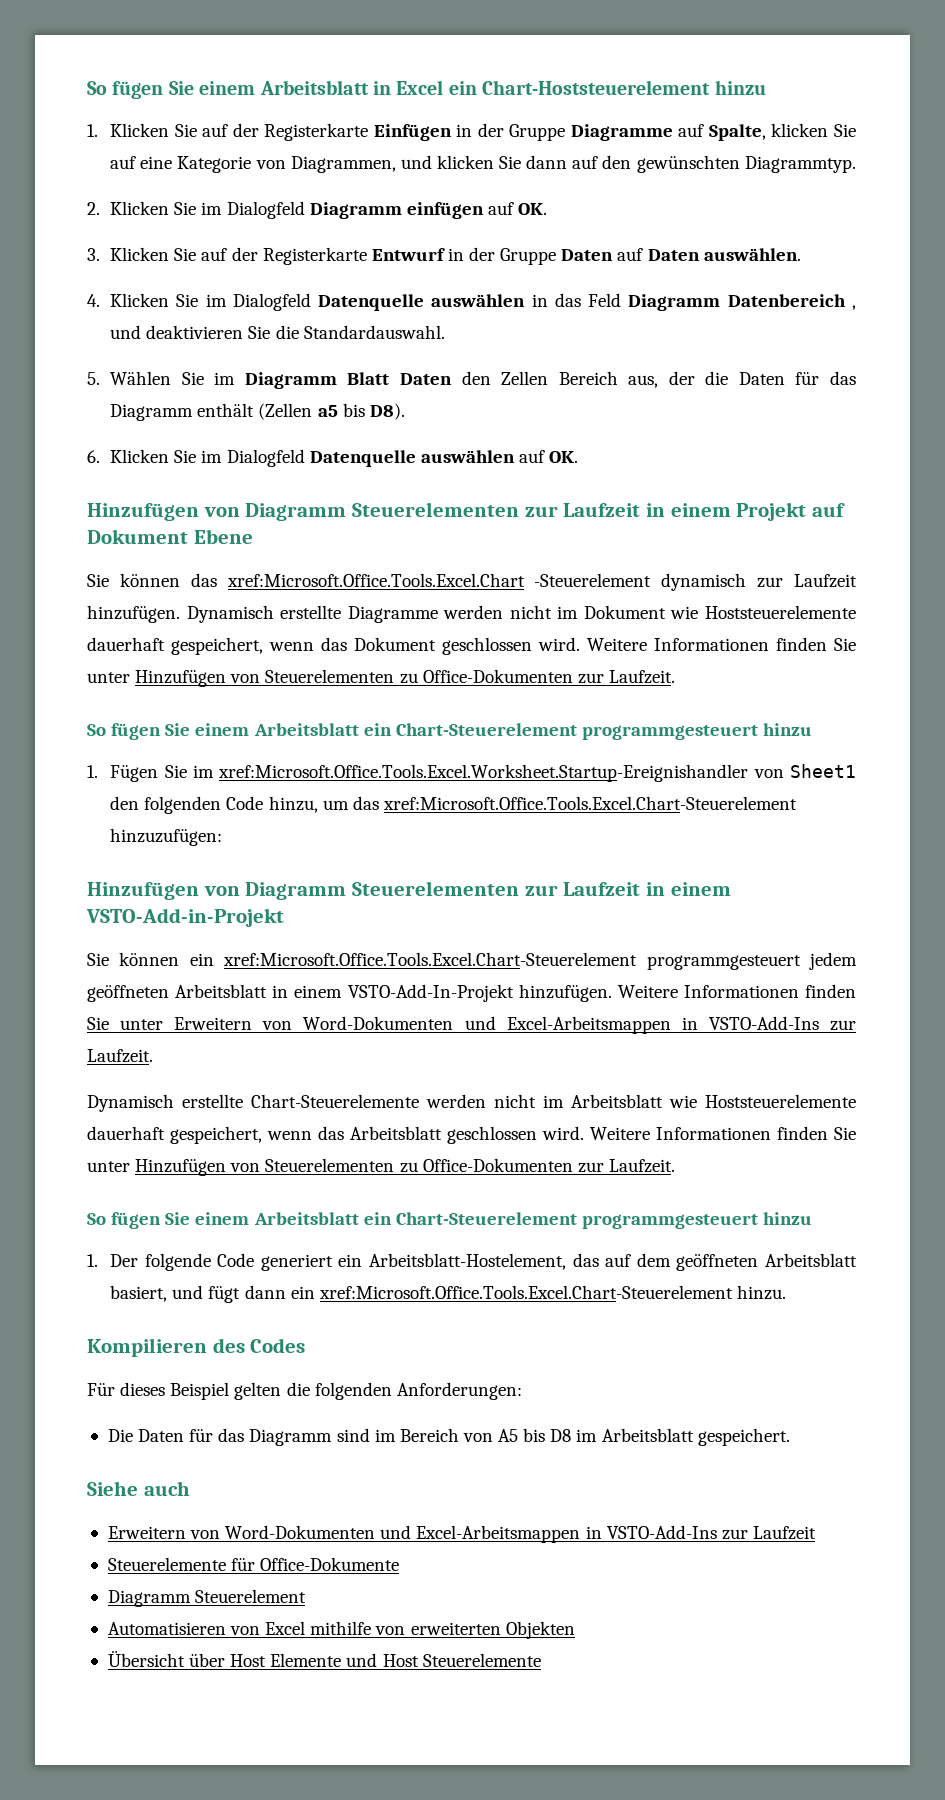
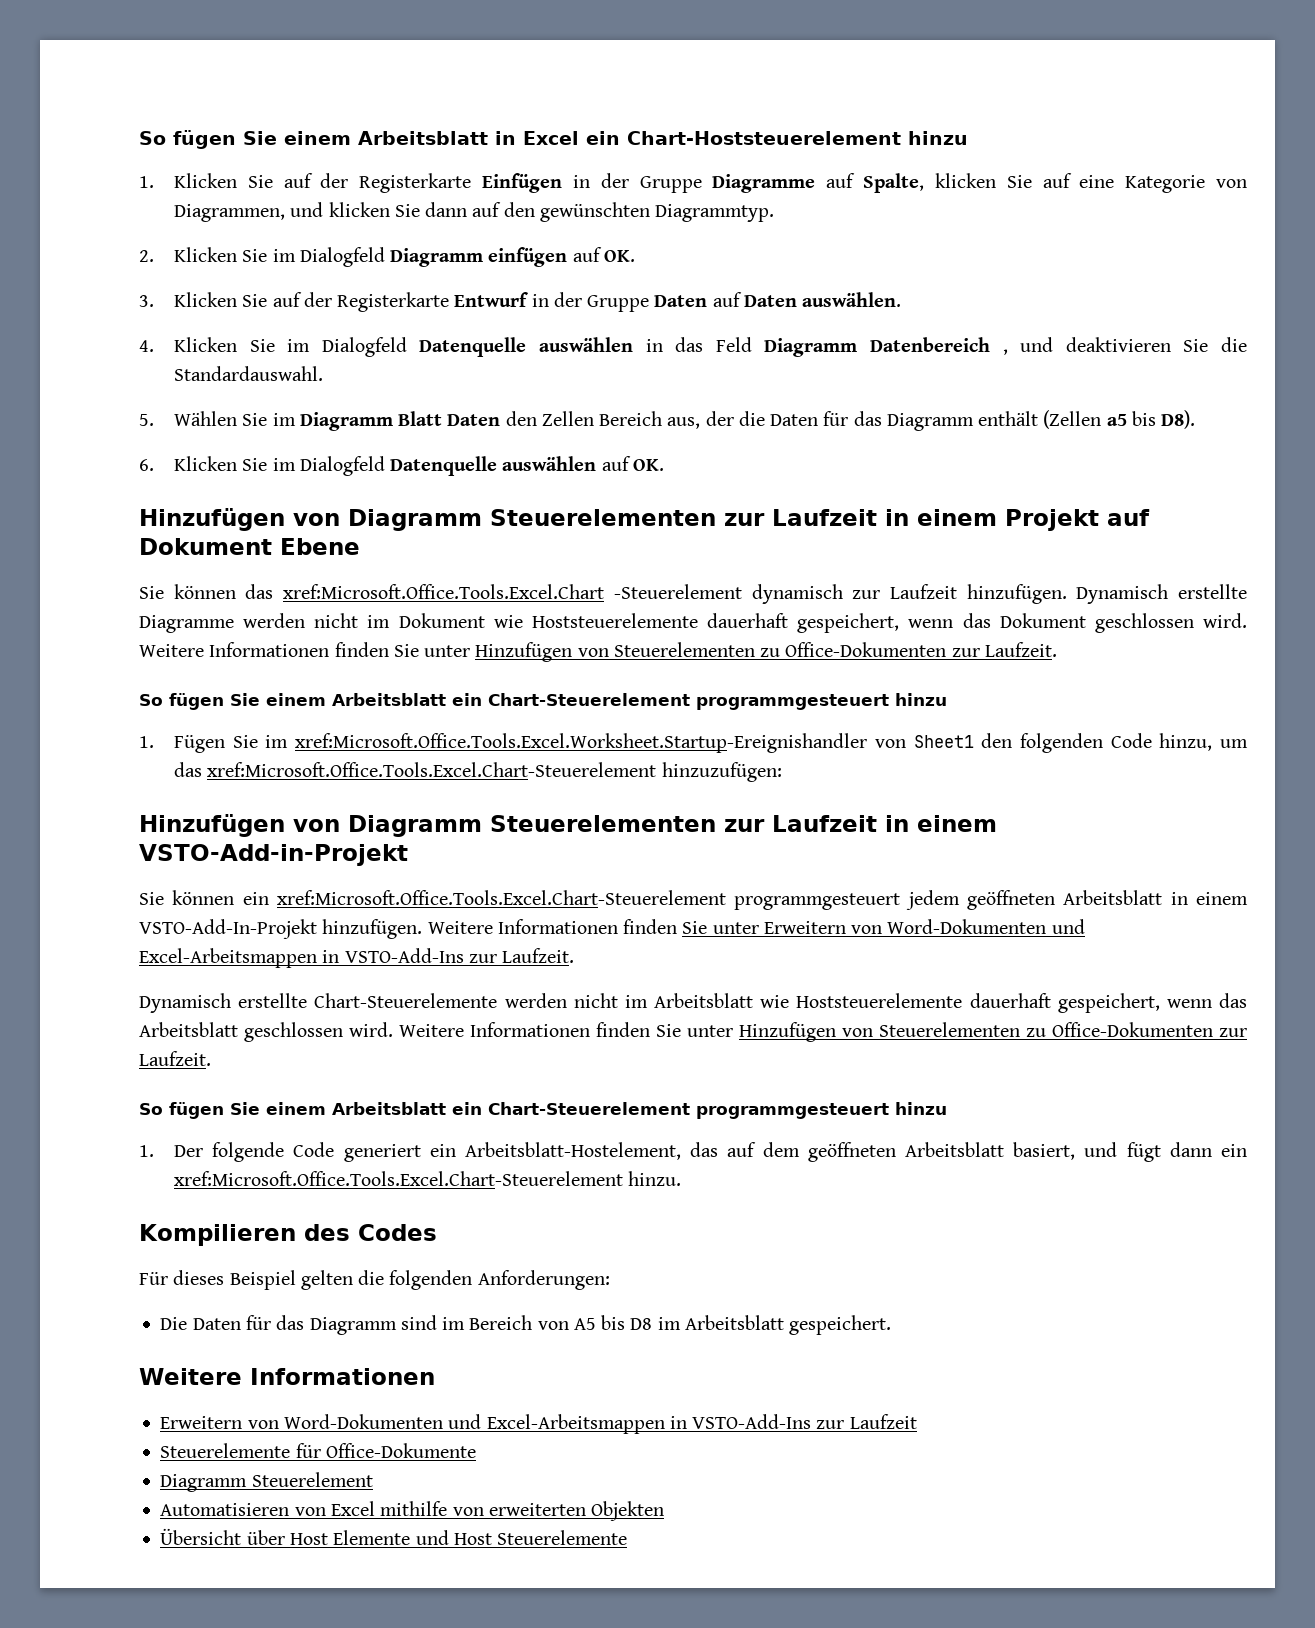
  Die Daten für das Diagramm sind im Bereich von A5 bis D8 im Arbeitsblatt gespeichert.
- Siehe auch
+ Weitere Informationen

